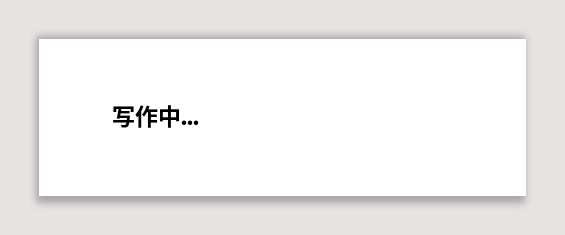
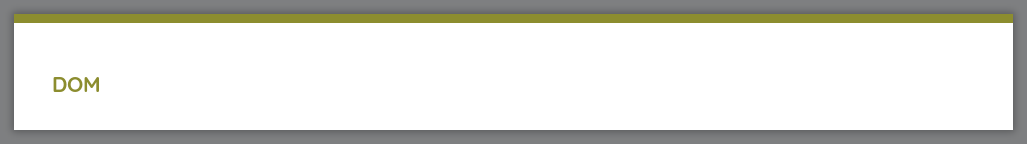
- 写作中...
+ DOM

